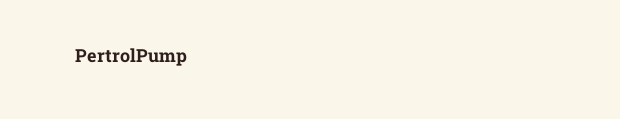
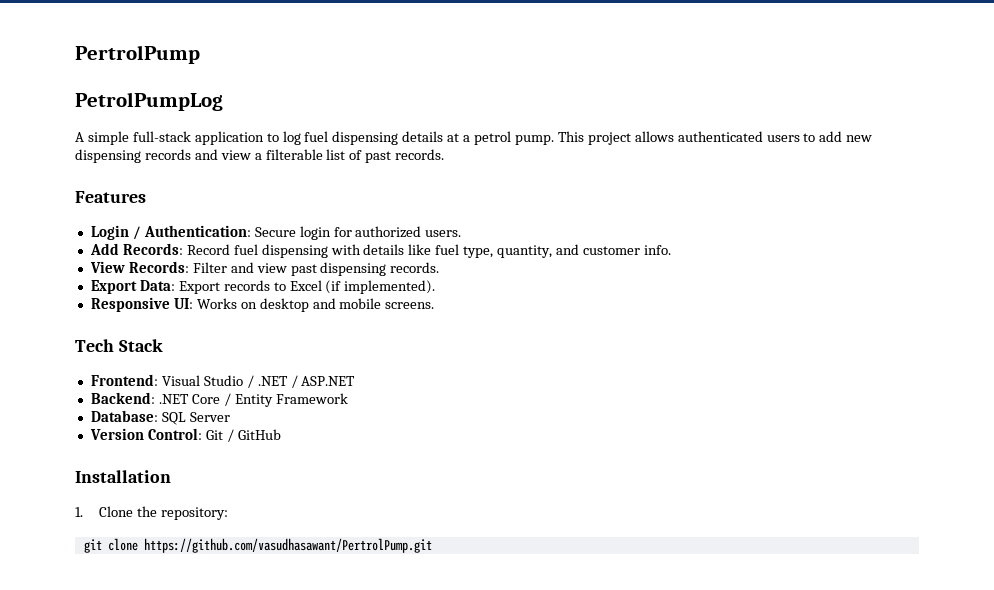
+ PetrolPumpLog
+ A simple full-stack application to log fuel dispensing details at a petrol pump. This project allows authenticated users to add new dispensing records and view a filterable list of past records.
+ Features
+ Login / Authentication: Secure login for authorized users.
+ Add Records: Record fuel dispensing with details like fuel type, quantity, and customer info.
+ View Records: Filter and view past dispensing records.
+ Export Data: Export records to Excel (if implemented).
+ Responsive UI: Works on desktop and mobile screens.
+ Tech Stack
+ Frontend: Visual Studio / .NET / ASP.NET
+ Backend: .NET Core / Entity Framework
+ Database: SQL Server
+ Version Control: Git / GitHub
+ Installation
+ 1. Clone the repository:
+ git clone https://github.com/vasudhasawant/PertrolPump.git

